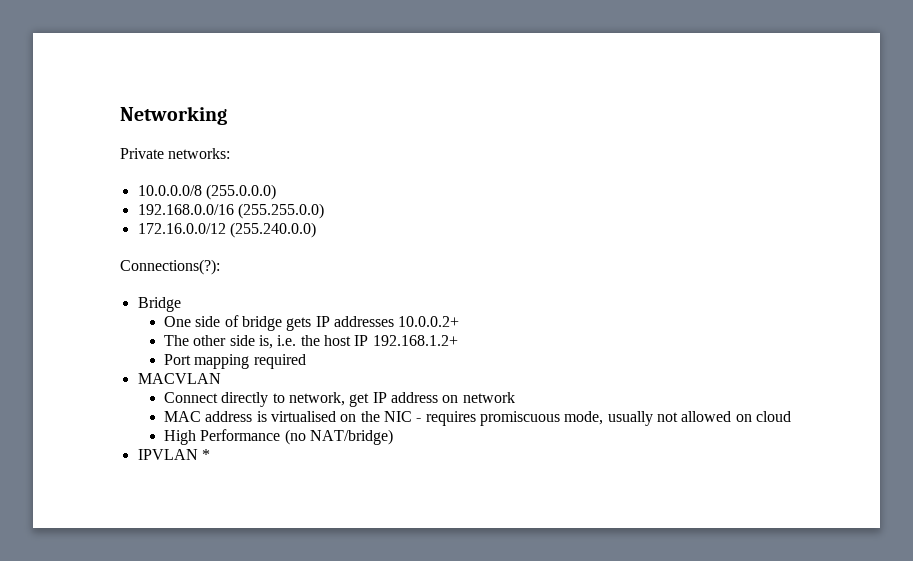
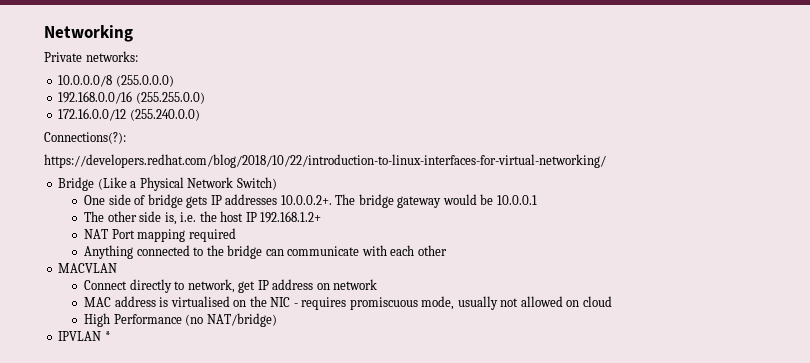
+ https://developers.redhat.com/blog/2018/10/22/introduction-to-linux-interfaces-for-virtual-networking/
- Bridge
+ Bridge (Like a Physical Network Switch)
- One side of bridge gets IP addresses 10.0.0.2+
+ One side of bridge gets IP addresses 10.0.0.2+. The bridge gateway would be 10.0.0.1
- Port mapping required
+ NAT Port mapping required
+ Anything connected to the bridge can communicate with each other

